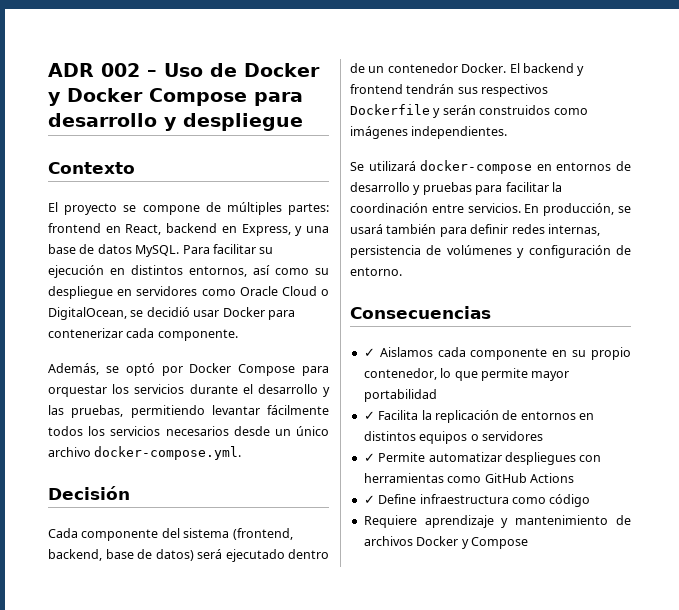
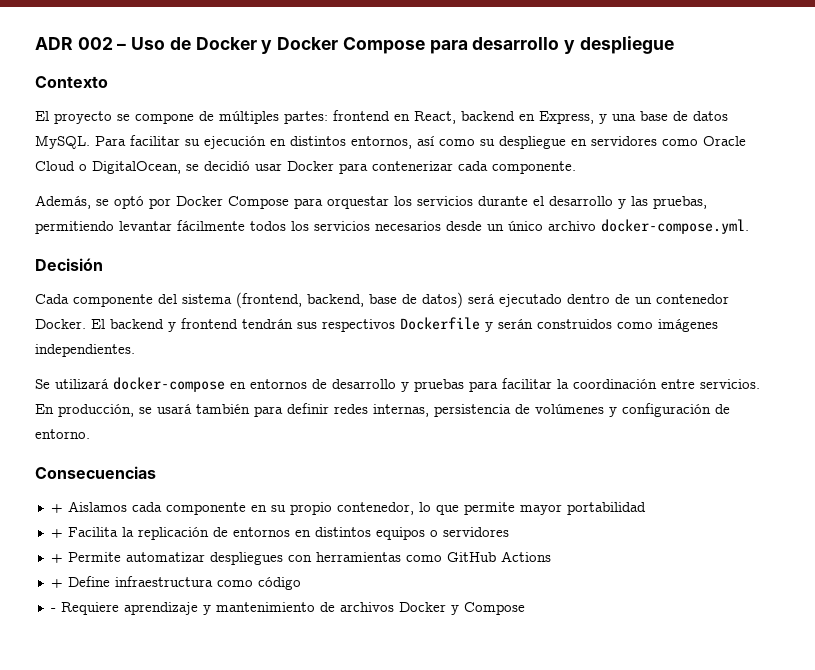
- ✓ Aislamos cada componente en su propio contenedor, lo que permite mayor portabilidad
+ + Aislamos cada componente en su propio contenedor, lo que permite mayor portabilidad
- ✓ Facilita la replicación de entornos en distintos equipos o servidores
+ + Facilita la replicación de entornos en distintos equipos o servidores
- ✓ Permite automatizar despliegues con herramientas como GitHub Actions
+ + Permite automatizar despliegues con herramientas como GitHub Actions
- ✓ Define infraestructura como código
+ + Define infraestructura como código
- Requiere aprendizaje y mantenimiento de archivos Docker y Compose
+ - Requiere aprendizaje y mantenimiento de archivos Docker y Compose

